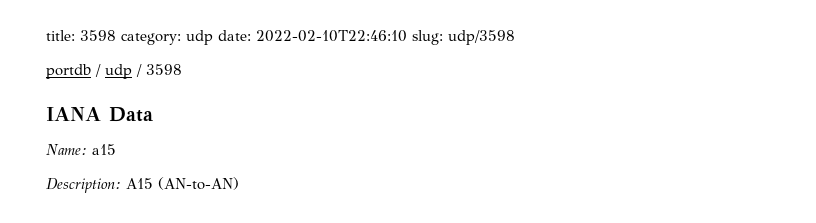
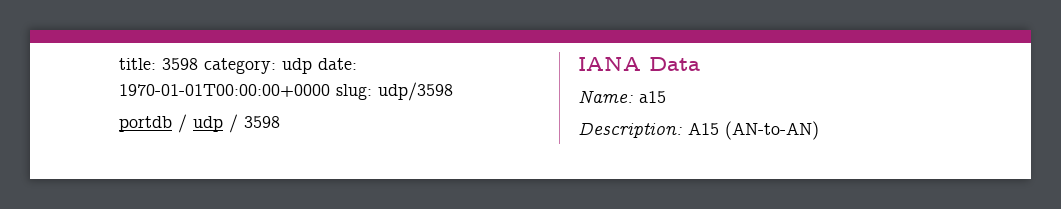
- title: 3598 category: udp date: 2022-02-10T22:46:10 slug: udp/3598
+ title: 3598 category: udp date: 1970-01-01T00:00:00+0000 slug: udp/3598

